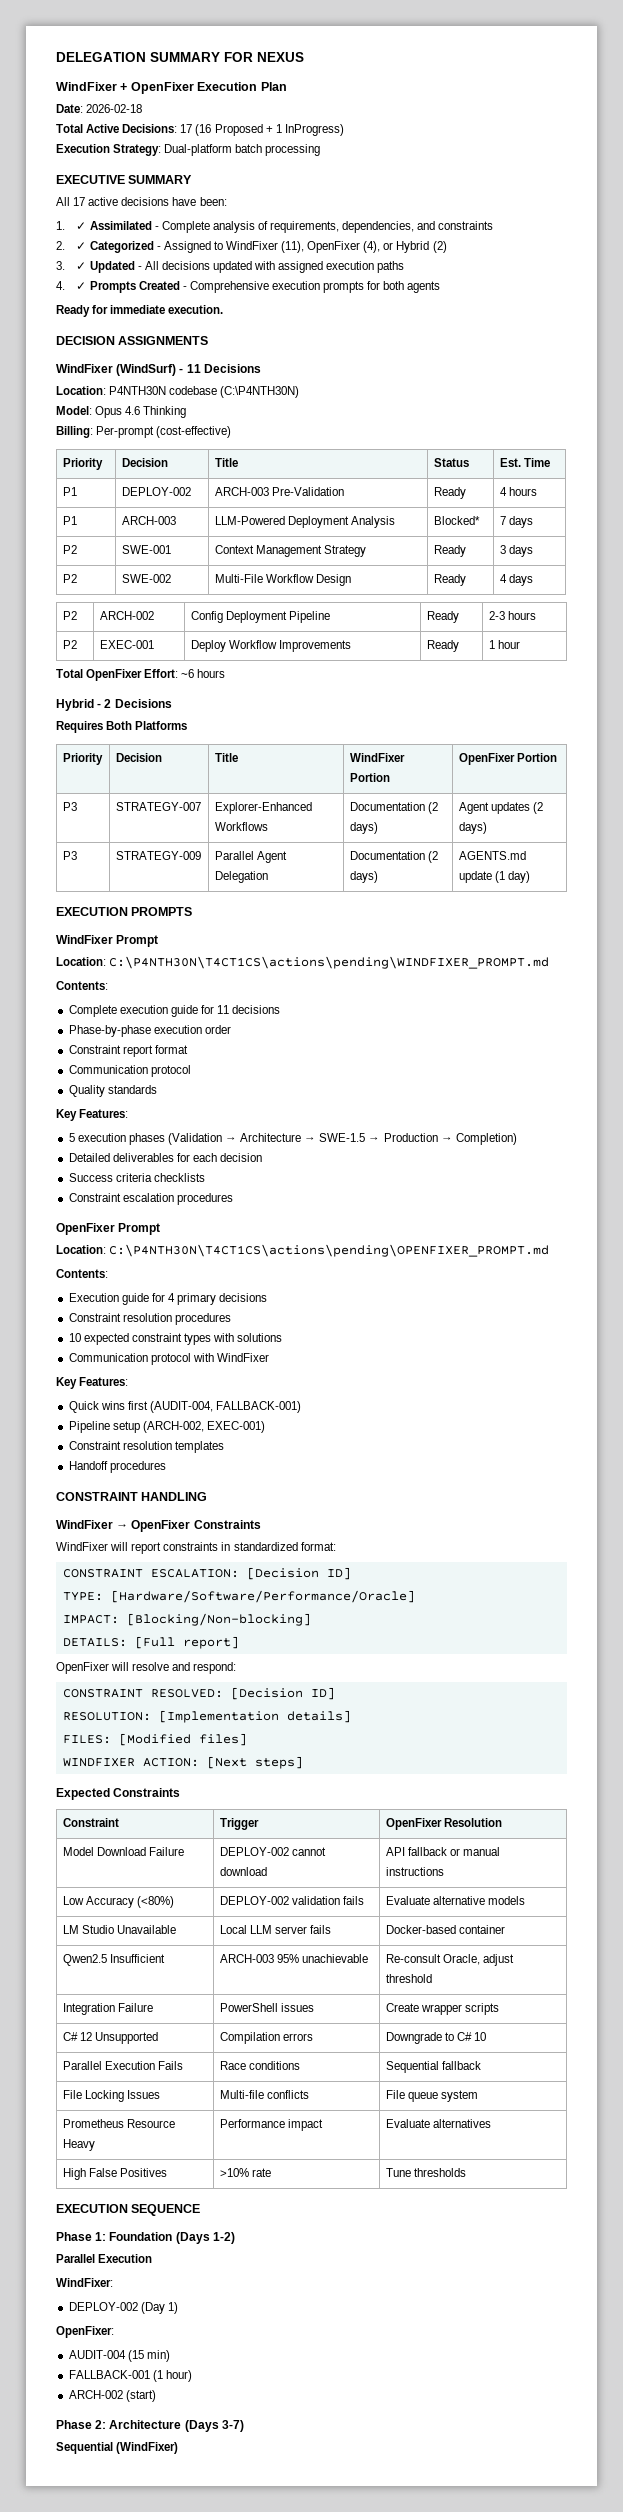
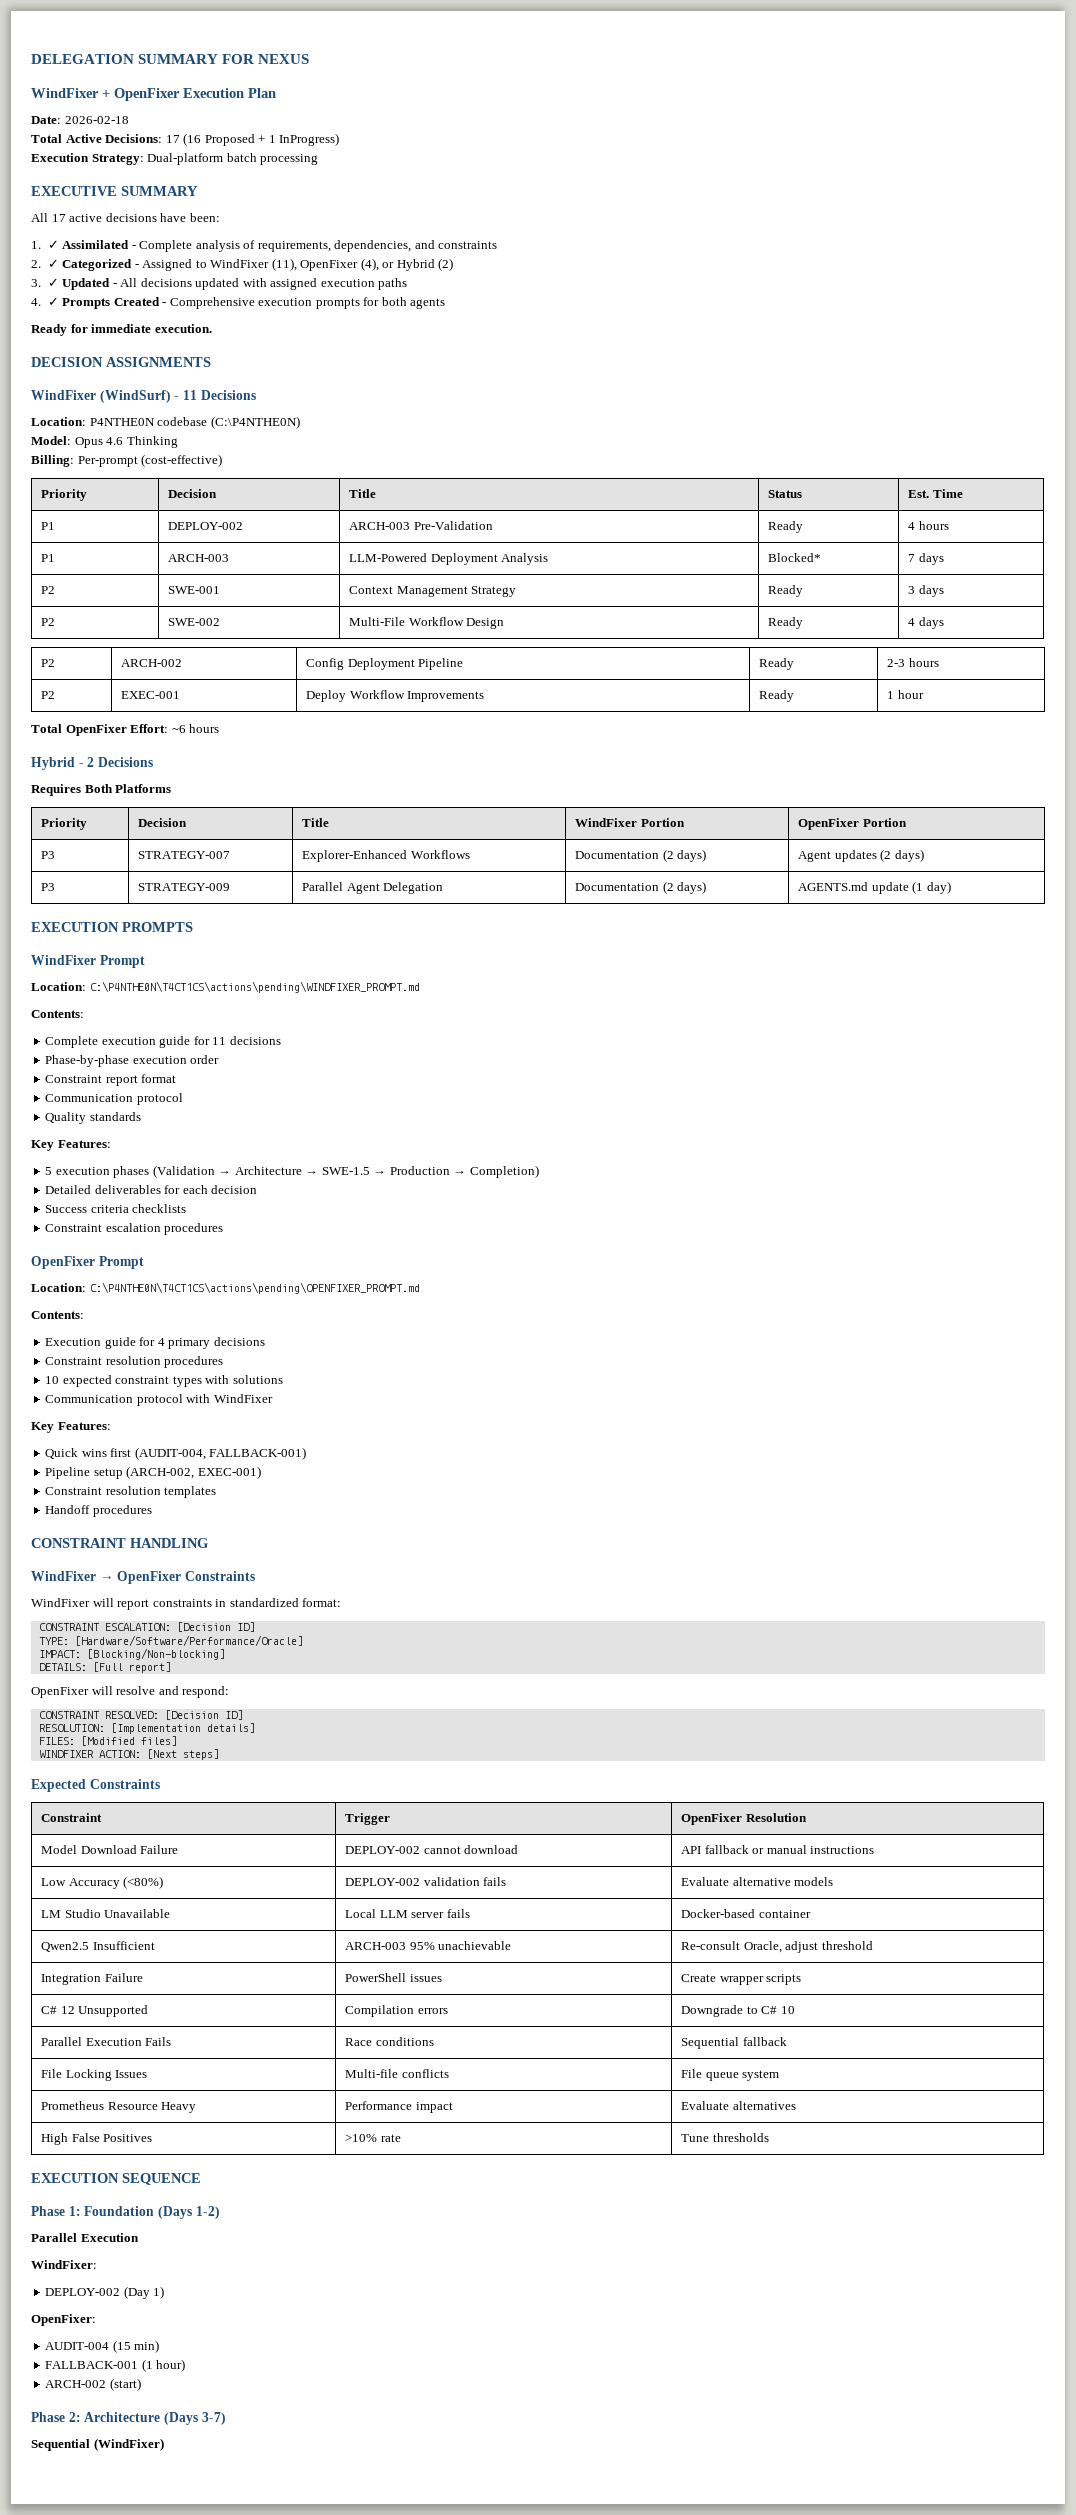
- Location: P4NTH30N codebase (C:\P4NTH30N)
+ Location: P4NTHE0N codebase (C:\P4NTHE0N)
- Location: C:\P4NTH30N\T4CT1CS\actions\pending\WINDFIXER_PROMPT.md
+ Location: C:\P4NTHE0N\T4CT1CS\actions\pending\WINDFIXER_PROMPT.md
- Location: C:\P4NTH30N\T4CT1CS\actions\pending\OPENFIXER_PROMPT.md
+ Location: C:\P4NTHE0N\T4CT1CS\actions\pending\OPENFIXER_PROMPT.md

